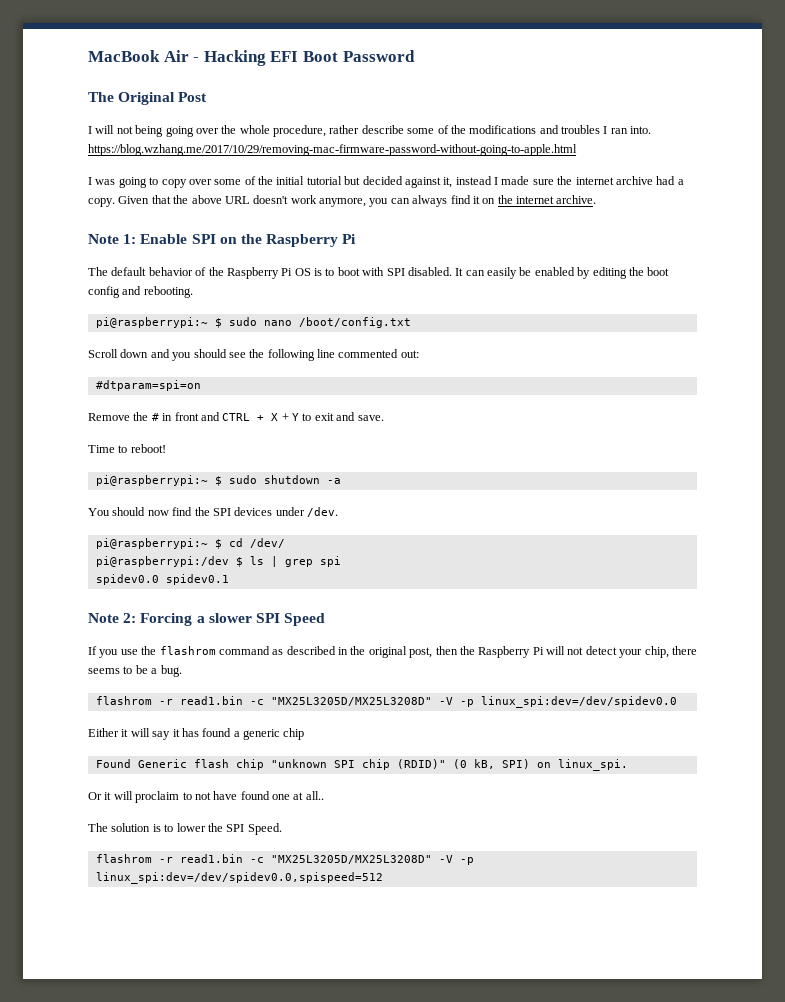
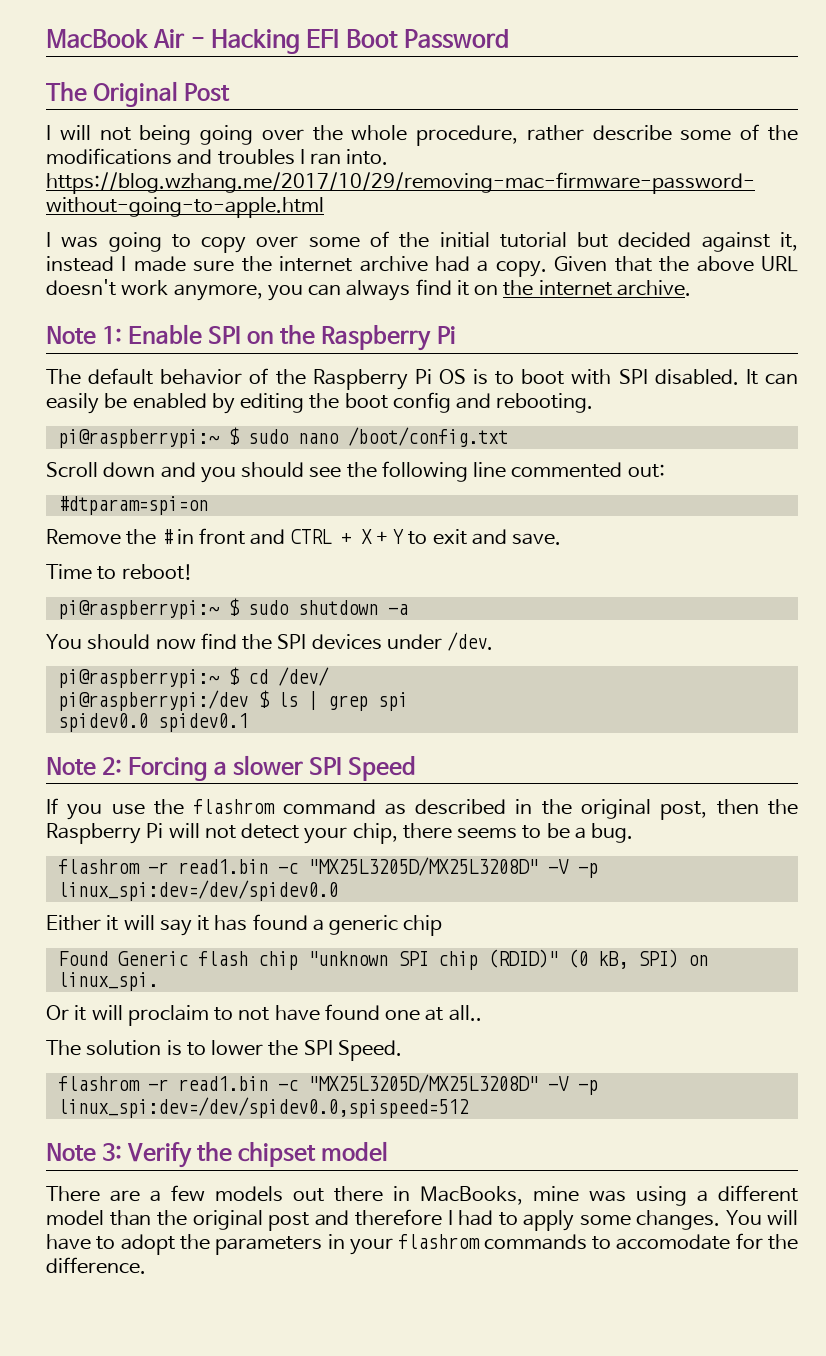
+ Note 3: Verify the chipset model
+ There are a few models out there in MacBooks, mine was using a different model than the original post and therefore I had to apply some changes. You will have to adopt the parameters in your flashrom commands to accomodate for the difference.

